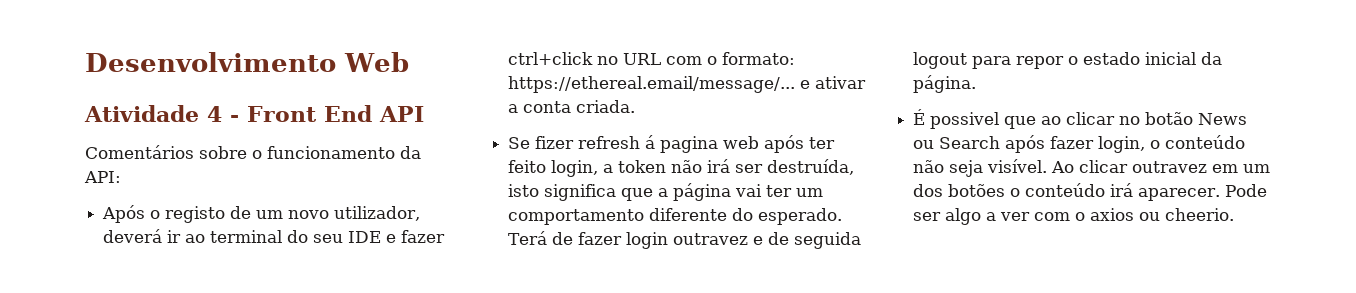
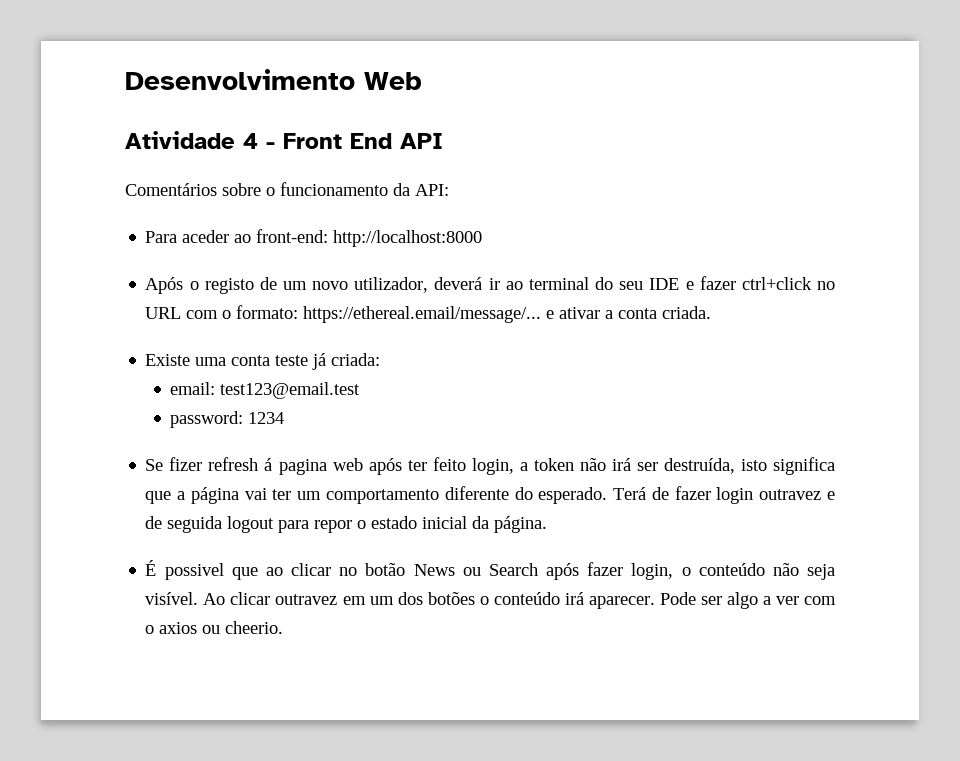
+ Para aceder ao front-end: http://localhost:8000
+ Existe uma conta teste já criada:
+ email: test123@email.test
+ password: 1234

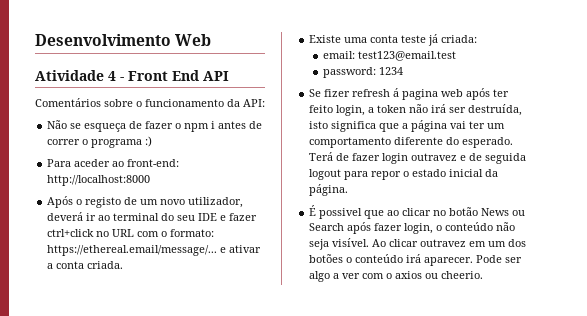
+ Não se esqueça de fazer o npm i antes de correr o programa :)

